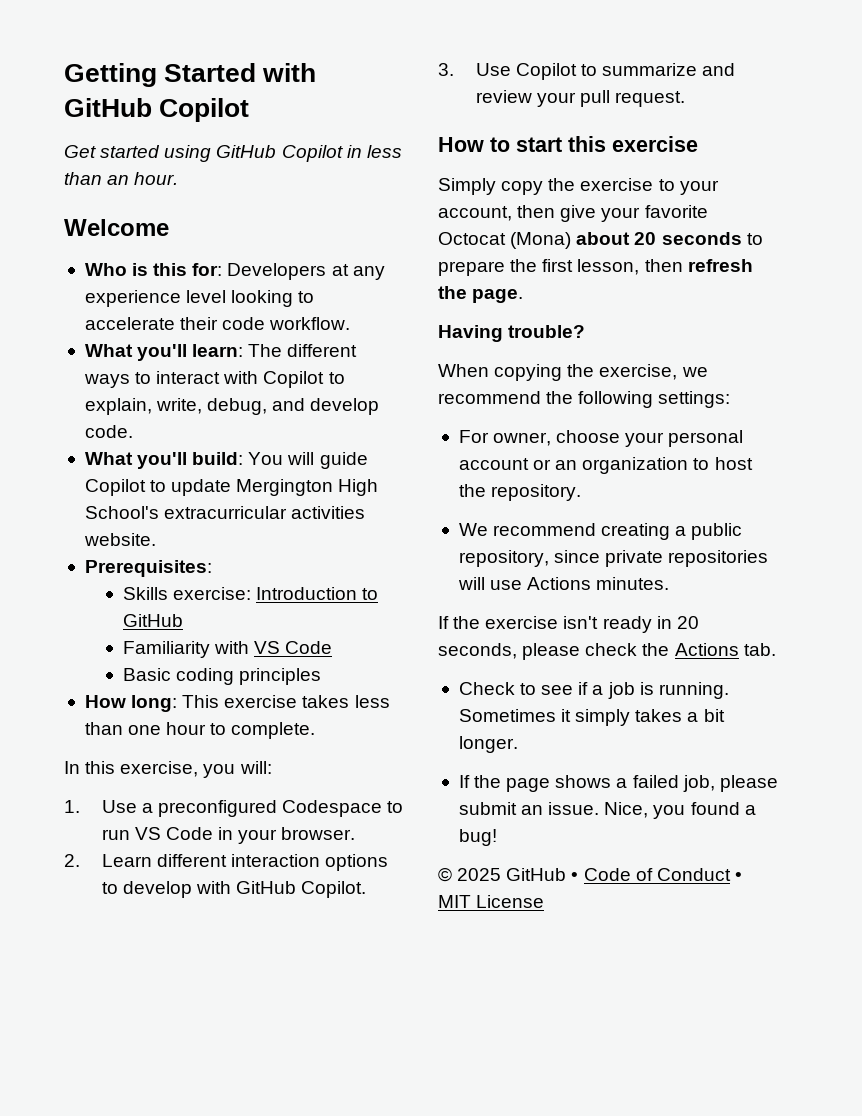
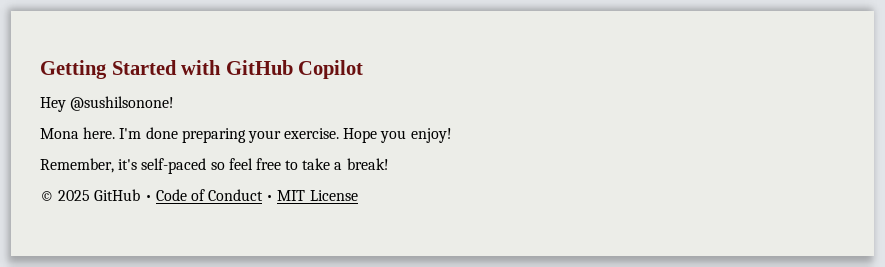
- Get started using GitHub Copilot in less than an hour.
- Welcome
- Who is this for: Developers at any experience level looking to accelerate their code workflow.
- What you'll learn: The different ways to interact with Copilot to explain, write, debug, and develop code.
- What you'll build: You will guide Copilot to update Mergington High School's extracurricular activities website.
- Prerequisites:
- Skills exercise: Introduction to GitHub
- Familiarity with VS Code
- Basic coding principles
- How long: This exercise takes less than one hour to complete.
- In this exercise, you will:
- 1. Use a preconfigured Codespace to run VS Code in your browser.
- 2. Learn different interaction options to develop with GitHub Copilot.
- 3. Use Copilot to summarize and review your pull request.
- How to start this exercise
- Simply copy the exercise to your account, then give your favorite Octocat (Mona) about 20 seconds to prepare the first lesson, then refresh the page.
- Having trouble?
- When copying the exercise, we recommend the following settings:
- For owner, choose your personal account or an organization to host the repository.
- We recommend creating a public repository, since private repositories will use Actions minutes.
- If the exercise isn't ready in 20 seconds, please check the Actions tab.
- Check to see if a job is running. Sometimes it simply takes a bit longer.
- If the page shows a failed job, please submit an issue. Nice, you found a bug!
+ Hey @sushilsonone!
+ Mona here. I'm done preparing your exercise. Hope you enjoy!
+ Remember, it's self-paced so feel free to take a break!

